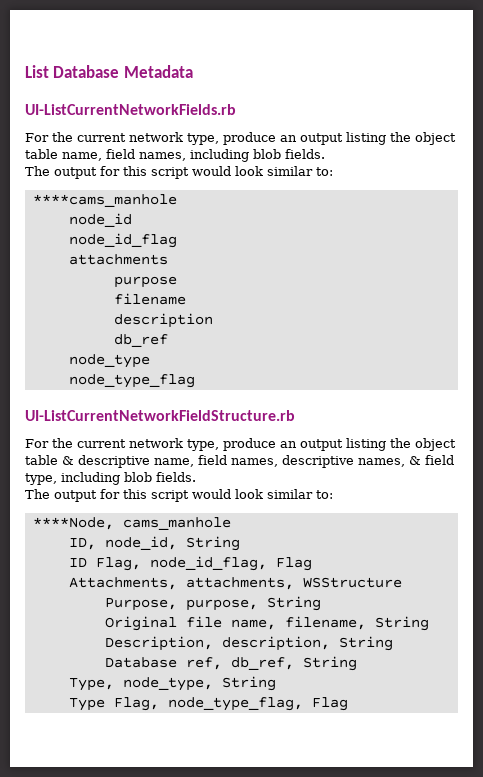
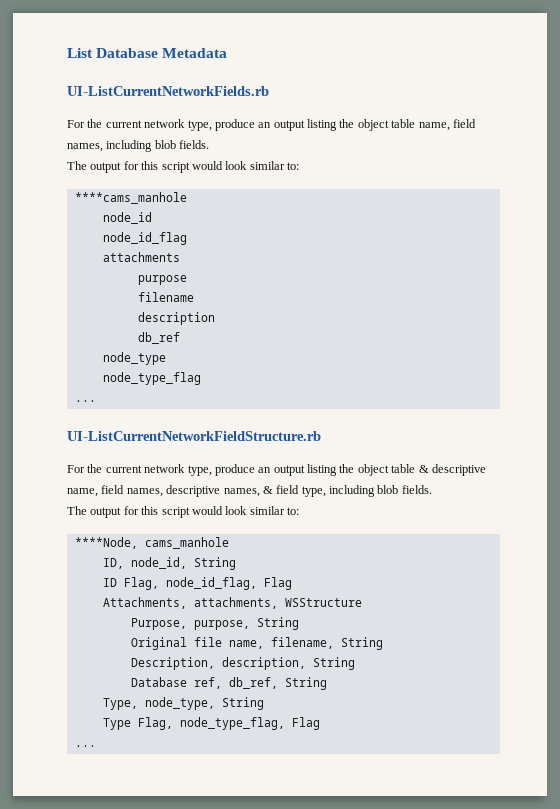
  node_type_flag
+ ...
  Type Flag, node_type_flag, Flag
+ ...

